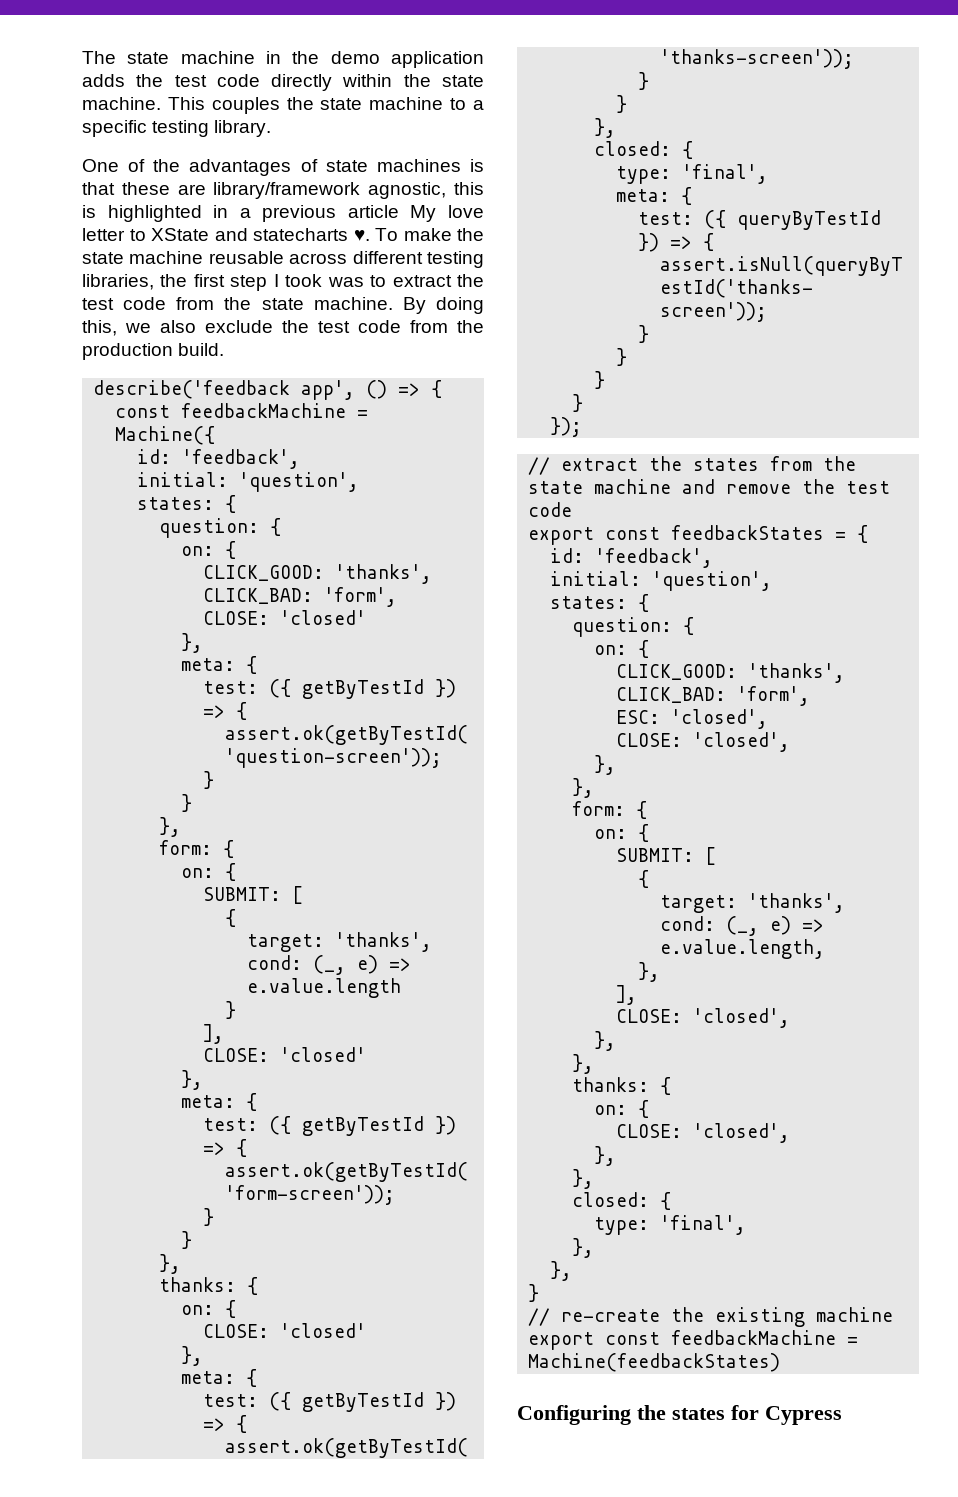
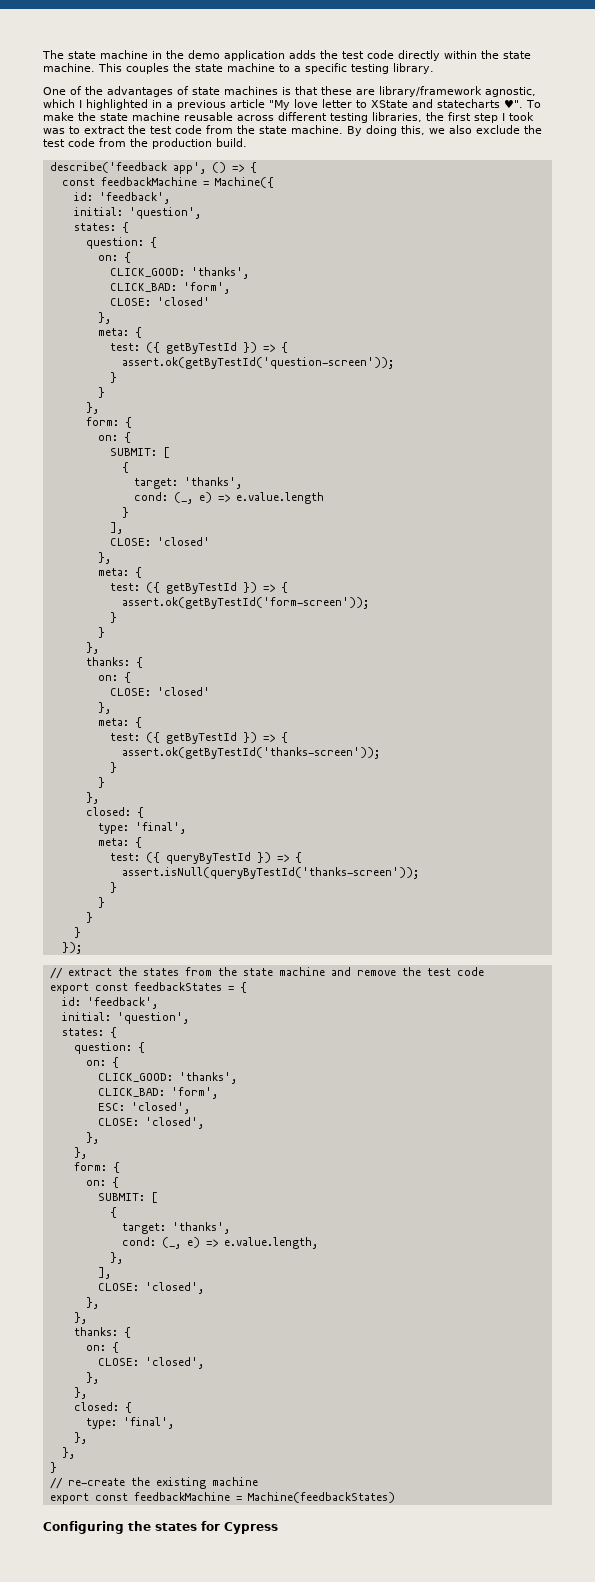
- One of the advantages of state machines is that these are library/framework agnostic, this is highlighted in a previous article My love letter to XState and statecharts ♥.
+ One of the advantages of state machines is that these are library/framework agnostic, which I highlighted in a previous article "My love letter to XState and statecharts ♥".

